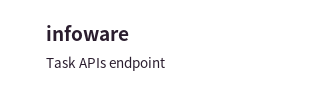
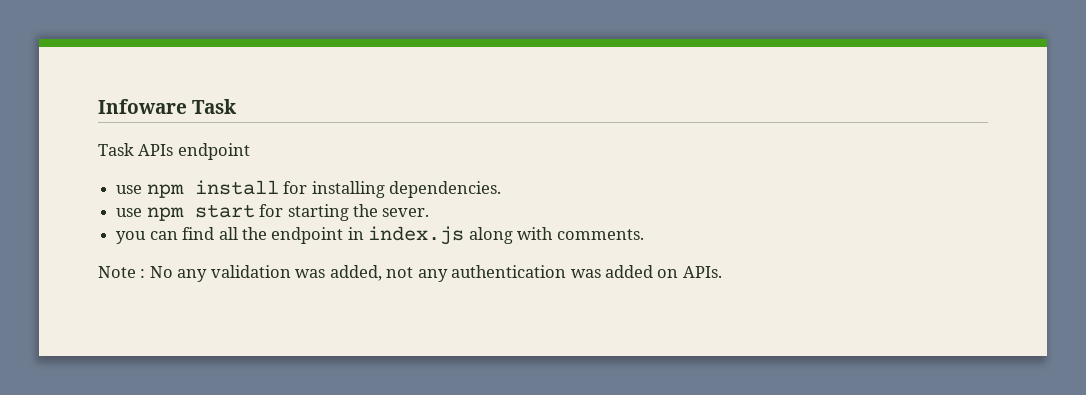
- infoware
+ Infoware Task
+ use npm install for installing dependencies.
+ use npm start for starting the sever.
+ you can find all the endpoint in index.js along with comments.
+ Note : No any validation was added, not any authentication was added on APIs.

